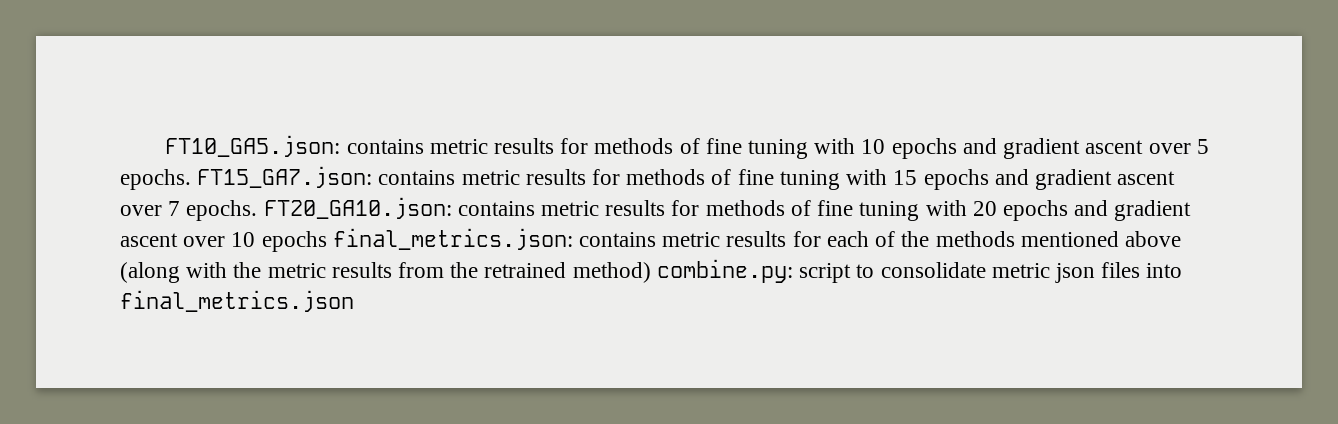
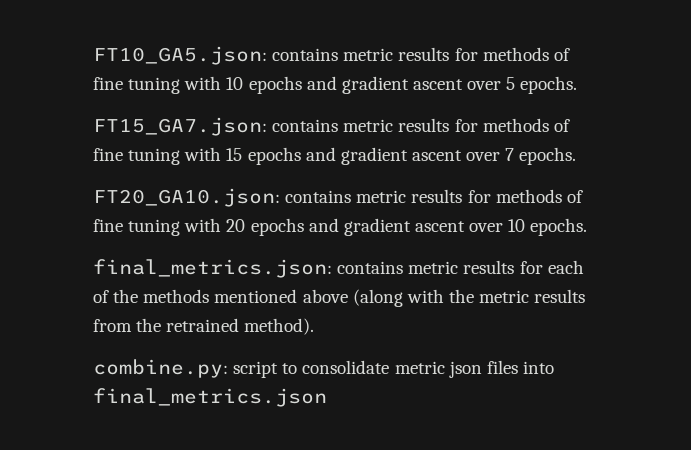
- contains metric results for methods of fine tuning with 10 epochs and gradient ascent over 5 epochs. FT15_GA7.json:
+ contains metric results for methods of fine tuning with 10 epochs and gradient ascent over 5 epochs.
+ FT15_GA7.json:
- contains metric results for methods of fine tuning with 15 epochs and gradient ascent over 7 epochs. FT20_GA10.json:
+ contains metric results for methods of fine tuning with 15 epochs and gradient ascent over 7 epochs.
+ FT20_GA10.json:
- contains metric results for methods of fine tuning with 20 epochs and gradient ascent over 10 epochs final_metrics.json:
+ contains metric results for methods of fine tuning with 20 epochs and gradient ascent over 10 epochs.
+ final_metrics.json:
- contains metric results for each of the methods mentioned above (along with the metric results from the retrained method) combine.py:
+ contains metric results for each of the methods mentioned above (along with the metric results from the retrained method).
+ combine.py:

